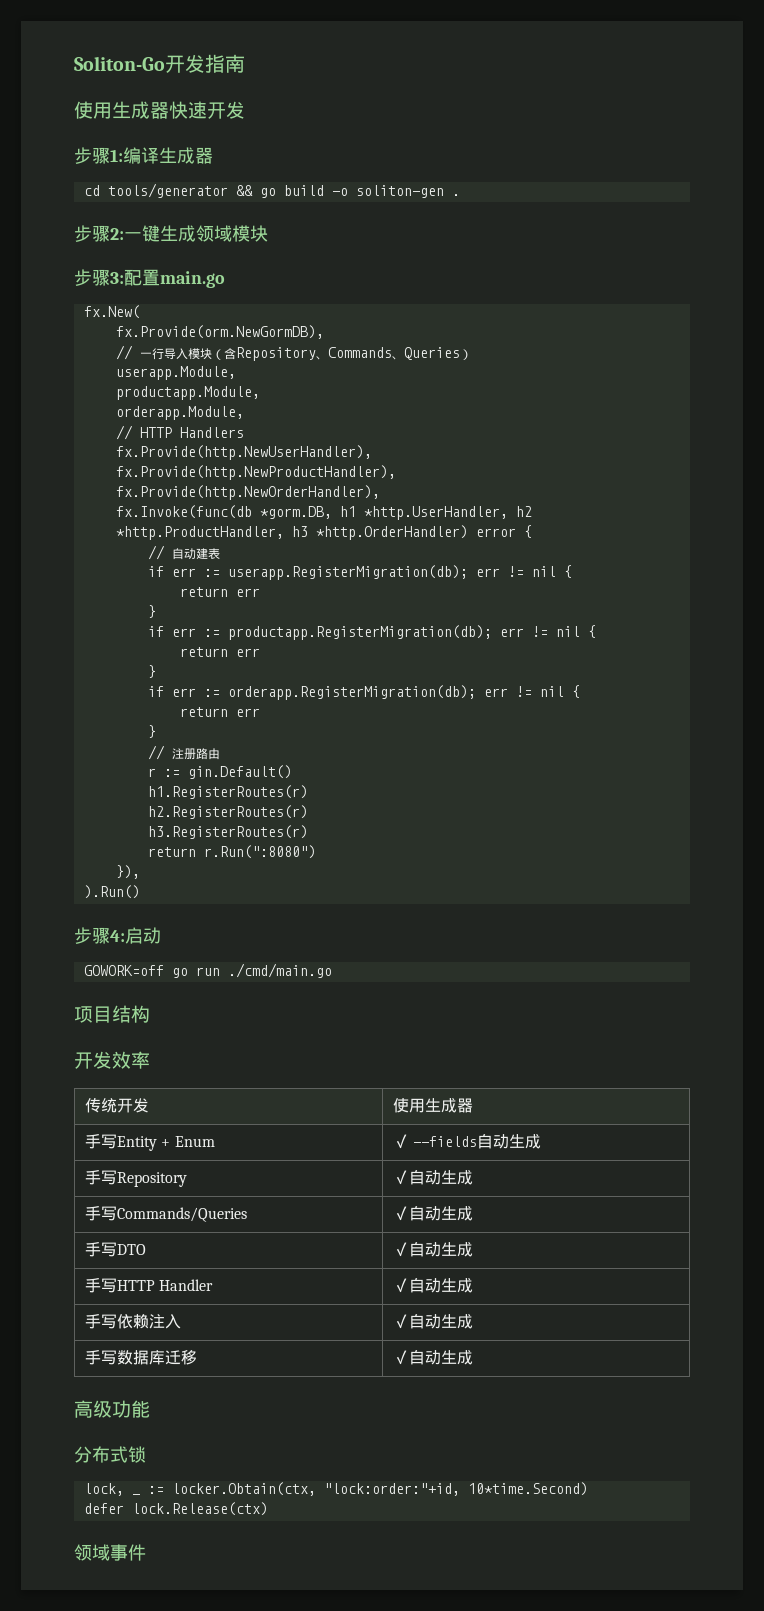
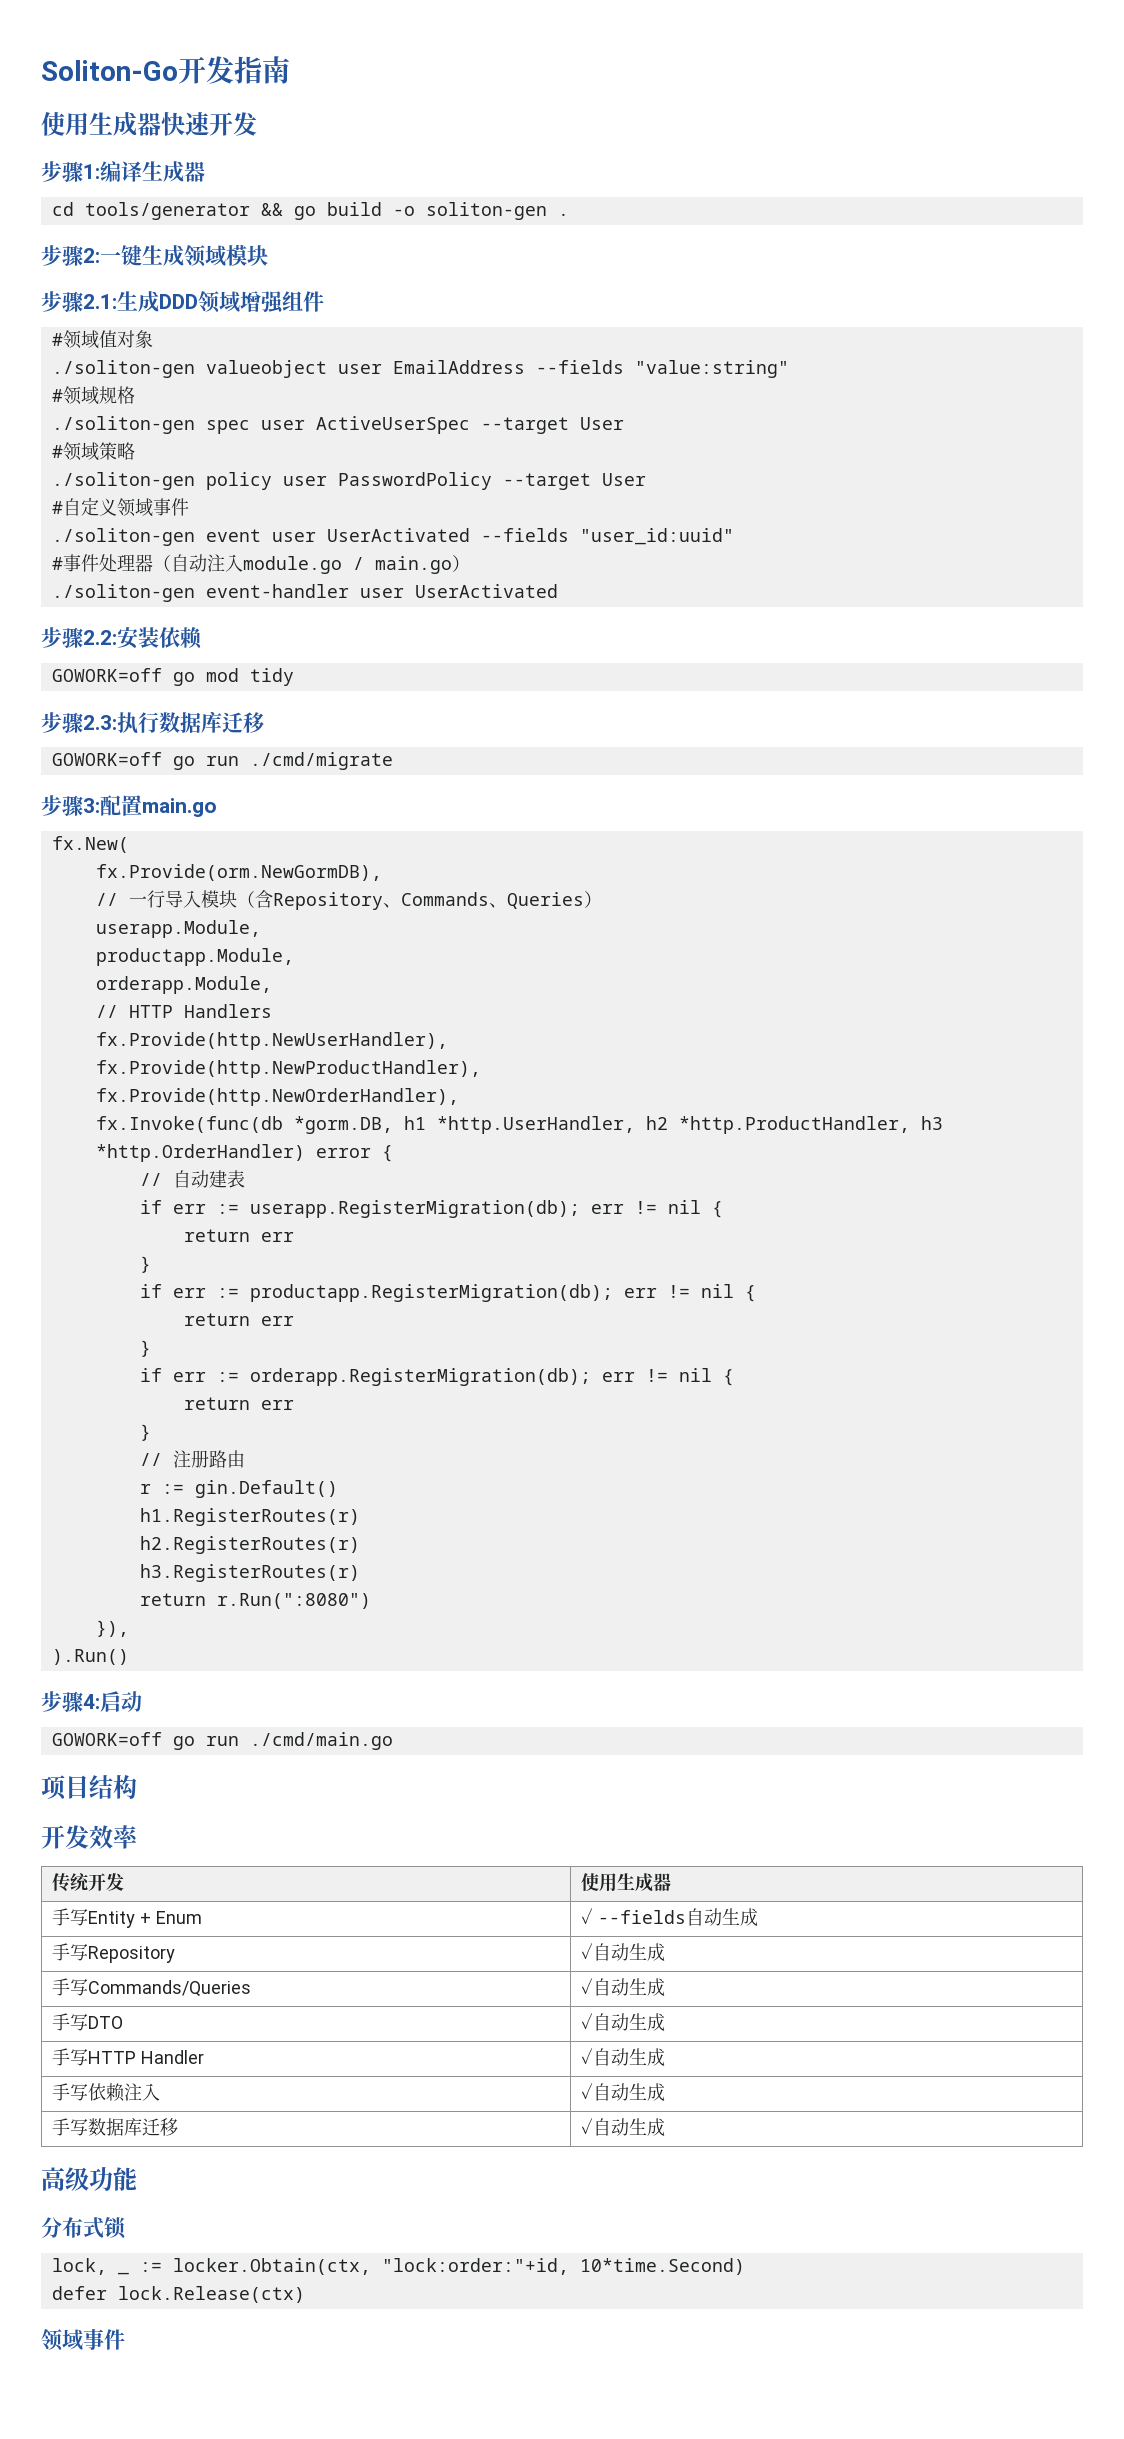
+ 步骤2.1:生成DDD领域增强组件
+ #领域值对象
+ ./soliton-gen valueobject user EmailAddress --fields "value:string"
+ #领域规格
+ ./soliton-gen spec user ActiveUserSpec --target User
+ #领域策略
+ ./soliton-gen policy user PasswordPolicy --target User
+ #自定义领域事件
+ ./soliton-gen event user UserActivated --fields "user_id:uuid"
+ #事件处理器（自动注入module.go / main.go）
+ ./soliton-gen event-handler user UserActivated
+ 步骤2.2:安装依赖
+ GOWORK=off go mod tidy
+ 步骤2.3:执行数据库迁移
+ GOWORK=off go run ./cmd/migrate

